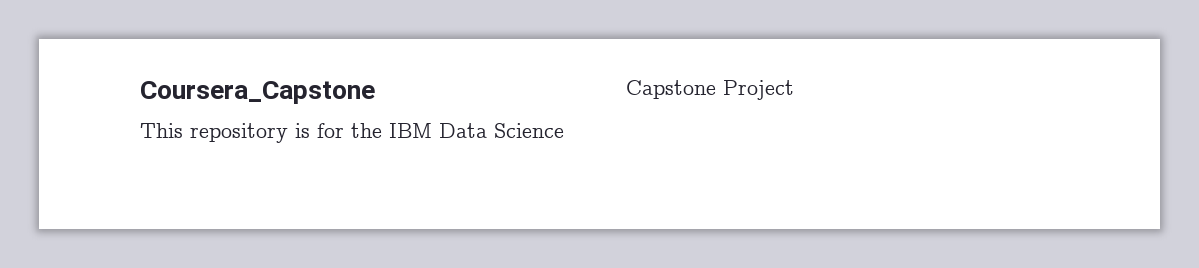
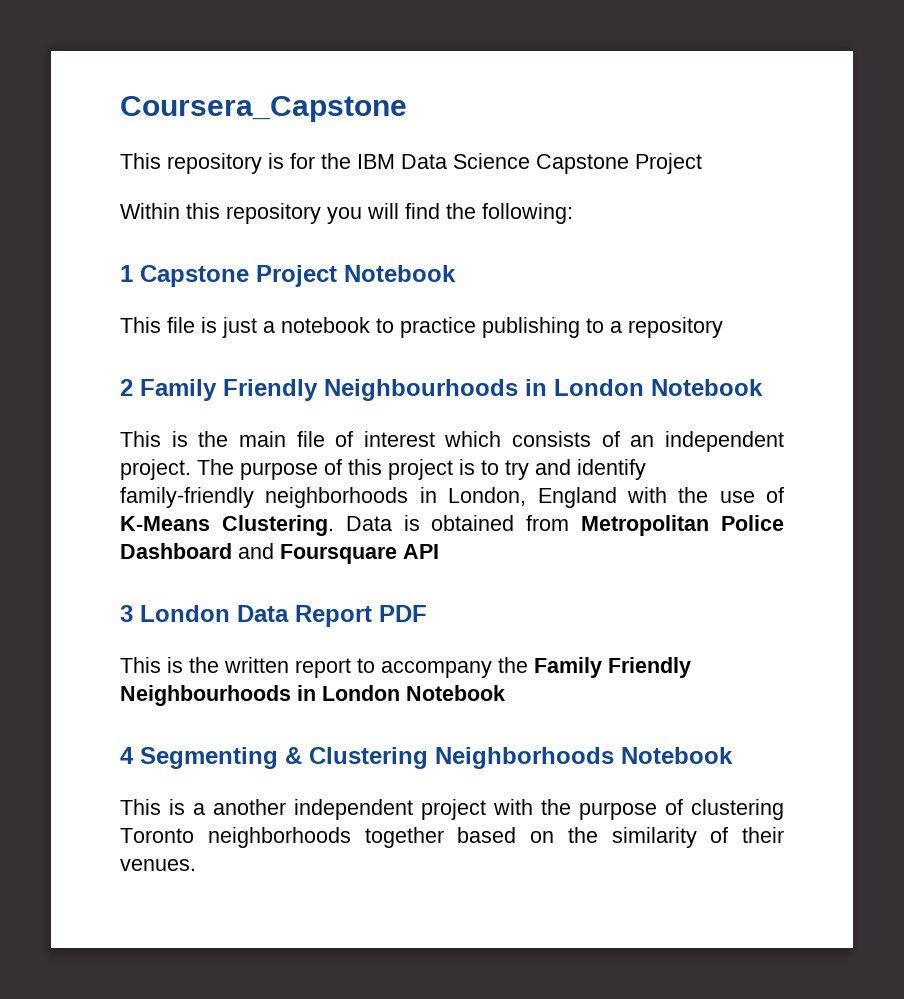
+ Within this repository you will find the following:
+ 1 Capstone Project Notebook
+ This file is just a notebook to practice publishing to a repository
+ 2 Family Friendly Neighbourhoods in London Notebook
+ This is the main file of interest which consists of an independent project. The purpose of this project is to try and identify family-friendly neighborhoods in London, England with the use of K-Means Clustering. Data is obtained from Metropolitan Police Dashboard and Foursquare API
+ 3 London Data Report PDF
+ This is the written report to accompany the Family Friendly Neighbourhoods in London Notebook
+ 4 Segmenting & Clustering Neighborhoods Notebook
+ This is a another independent project with the purpose of clustering Toronto neighborhoods together based on the similarity of their venues.

